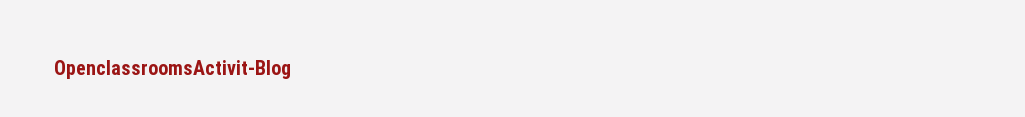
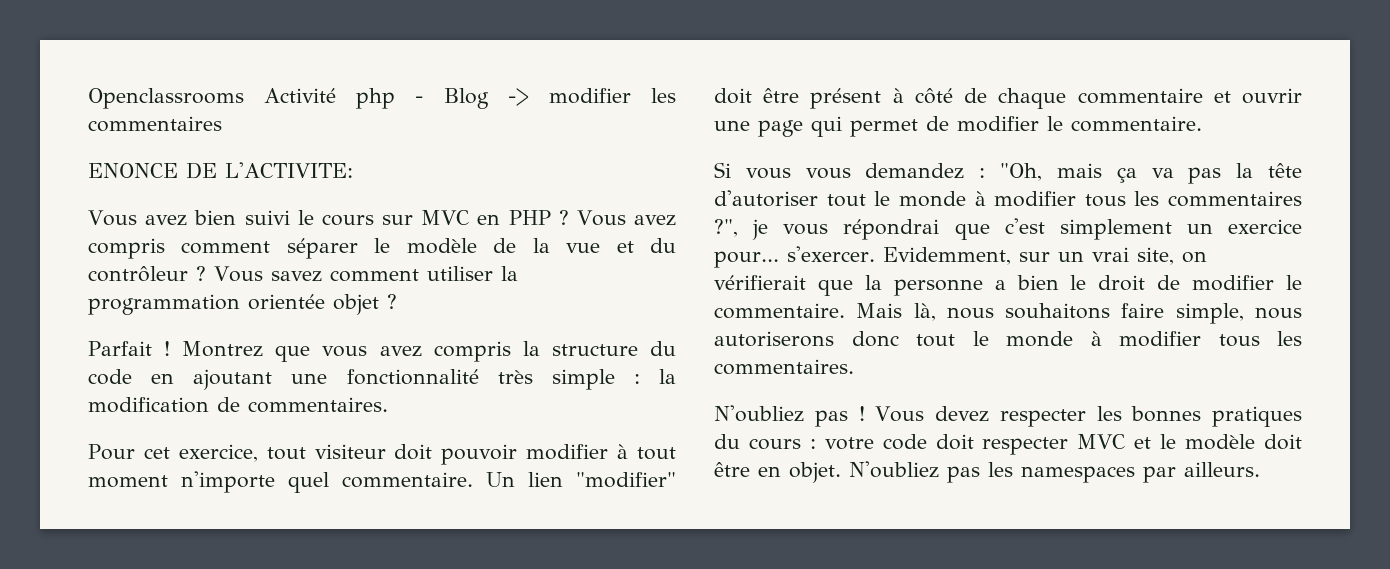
- OpenclassroomsActivit-Blog
+ Openclassrooms Activité php - Blog -> modifier les commentaires
+ ENONCE DE L'ACTIVITE:
+ Vous avez bien suivi le cours sur MVC en PHP ? Vous avez compris comment séparer le modèle de la vue et du contrôleur ? Vous savez comment utiliser la programmation orientée objet ?
+ Parfait ! Montrez que vous avez compris la structure du code en ajoutant une fonctionnalité très simple : la modification de commentaires.
+ Pour cet exercice, tout visiteur doit pouvoir modifier à tout moment n'importe quel commentaire. Un lien "modifier" doit être présent à côté de chaque commentaire et ouvrir une page qui permet de modifier le commentaire.
+ Si vous vous demandez : "Oh, mais ça va pas la tête d'autoriser tout le monde à modifier tous les commentaires ?", je vous répondrai que c'est simplement un exercice pour... s'exercer. Evidemment, sur un vrai site, on vérifierait que la personne a bien le droit de modifier le commentaire. Mais là, nous souhaitons faire simple, nous autoriserons donc tout le monde à modifier tous les commentaires.
+ N'oubliez pas ! Vous devez respecter les bonnes pratiques du cours : votre code doit respecter MVC et le modèle doit être en objet. N'oubliez pas les namespaces par ailleurs.

